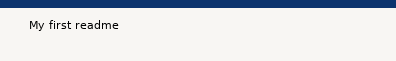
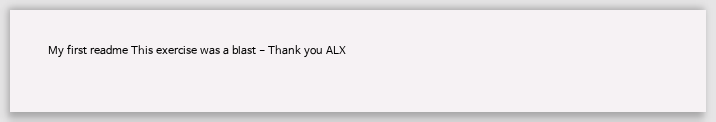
- My first readme
+ My first readme This exercise was a blast - Thank you ALX

